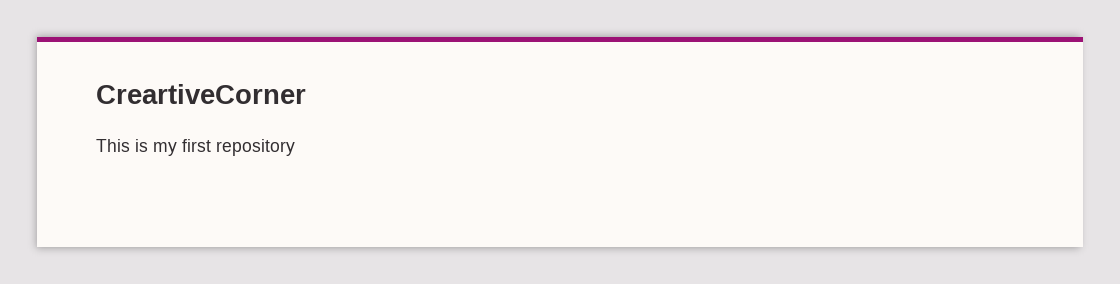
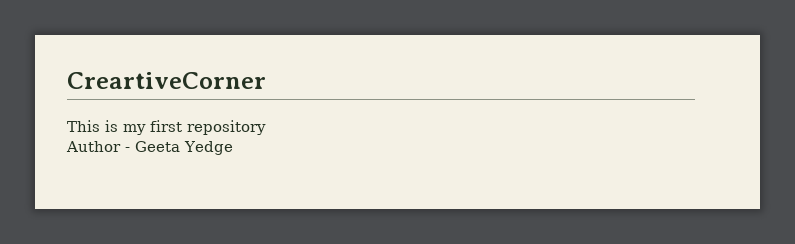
+ Author - Geeta Yedge

